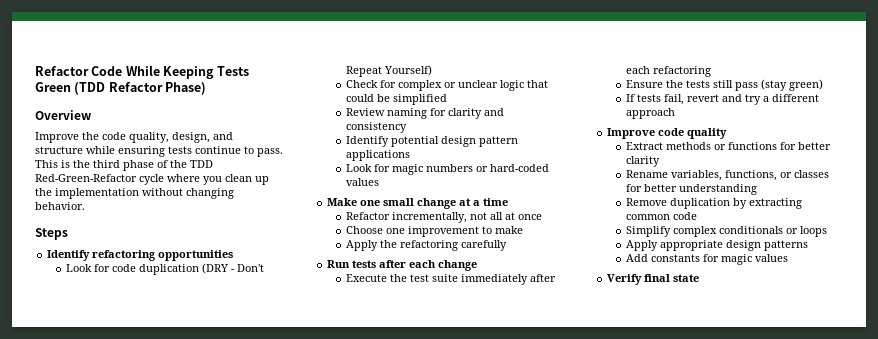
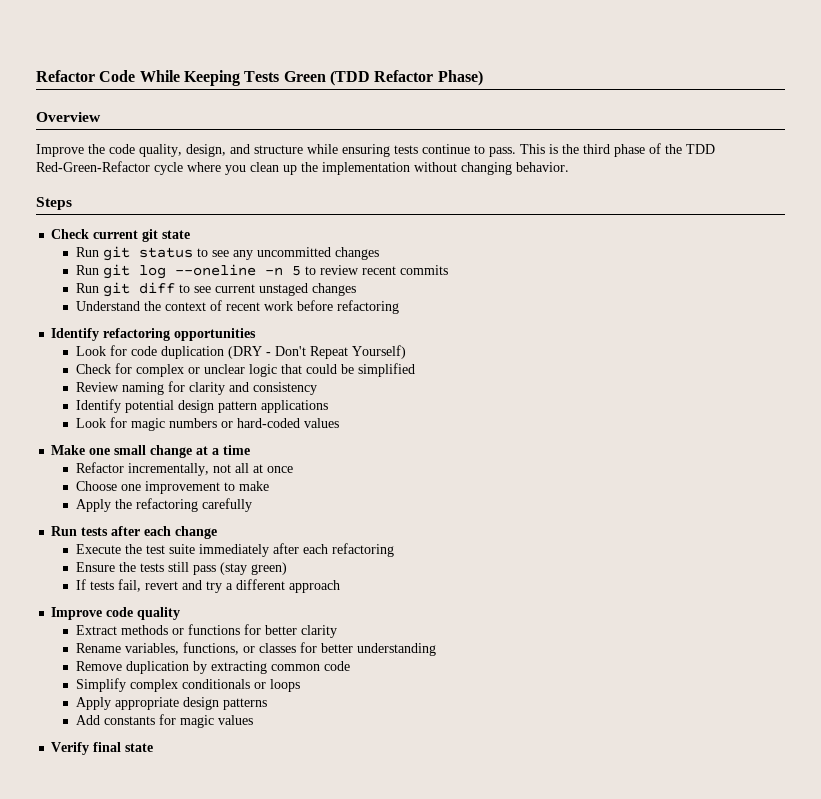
+ Check current git state
+ Run git status to see any uncommitted changes
+ Run git log --oneline -n 5 to review recent commits
+ Run git diff to see current unstaged changes
+ Understand the context of recent work before refactoring

